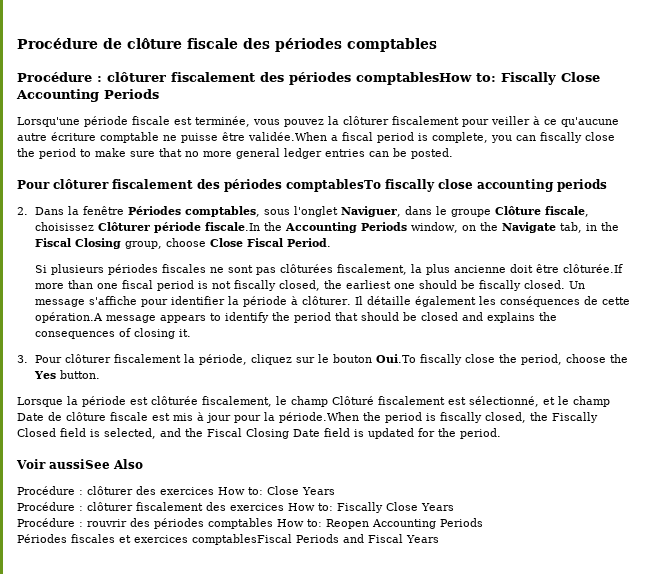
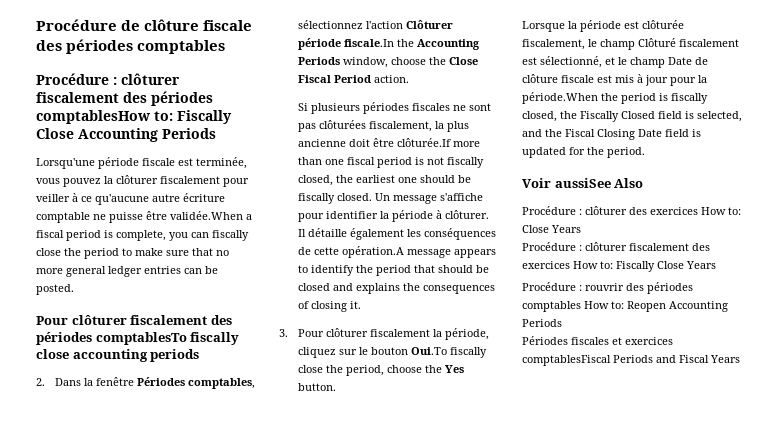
- 2. Dans la fenêtre Périodes comptables, sous l'onglet Naviguer, dans le groupe Clôture fiscale, choisissez Clôturer période fiscale.In the Accounting Periods window, on the Navigate tab, in the Fiscal Closing group, choose Close Fiscal Period.
+ 2. Dans la fenêtre Périodes comptables, sélectionnez l'action Clôturer période fiscale.In the Accounting Periods window, choose the Close Fiscal Period action.

